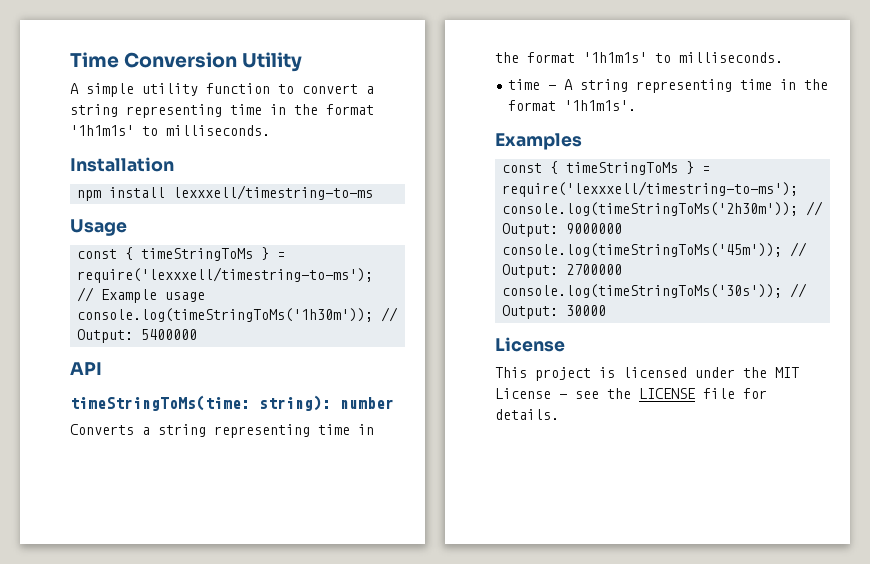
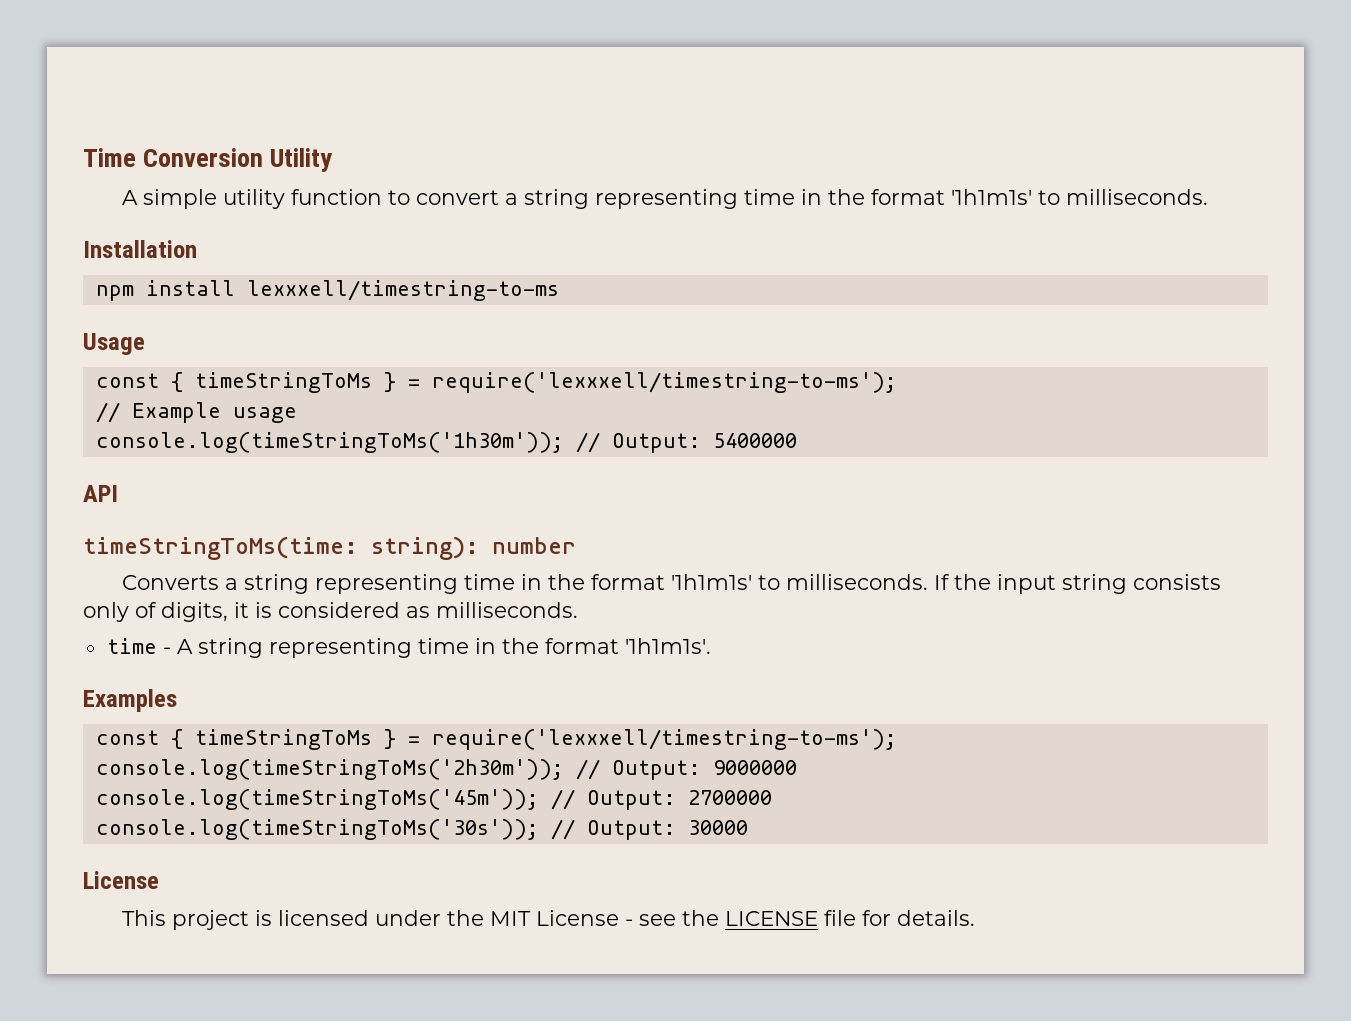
+ If the input string consists only of digits, it is considered as milliseconds.

